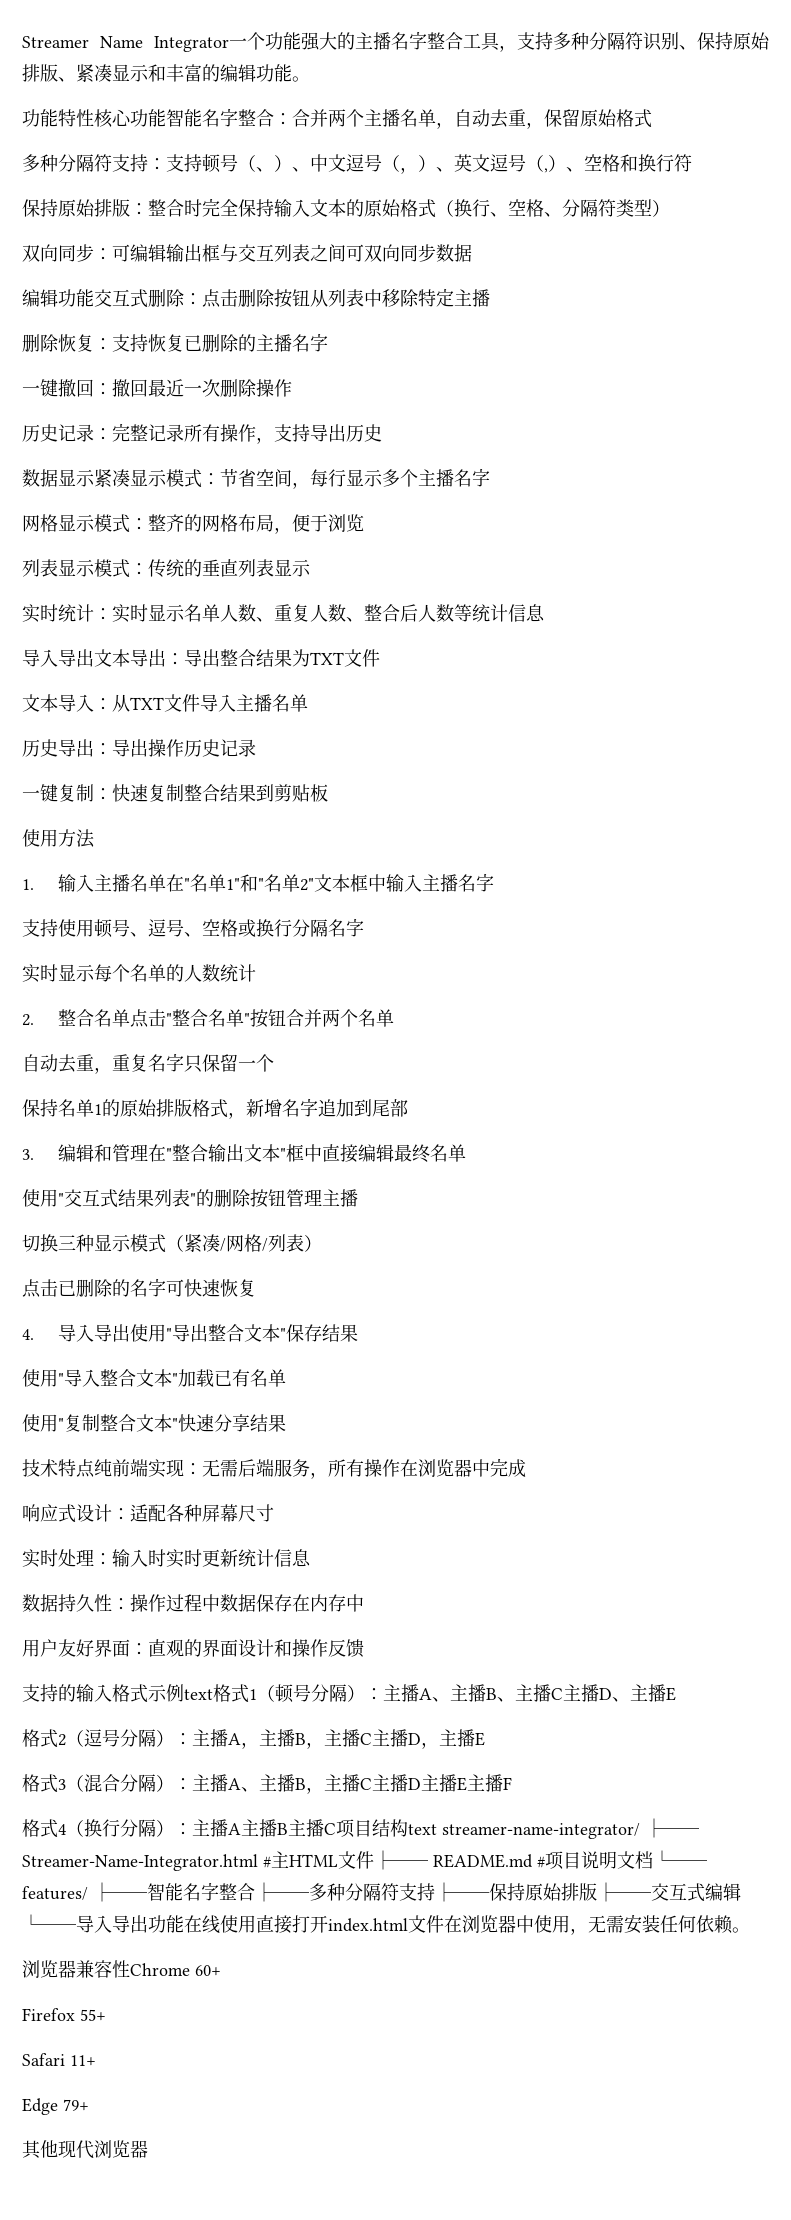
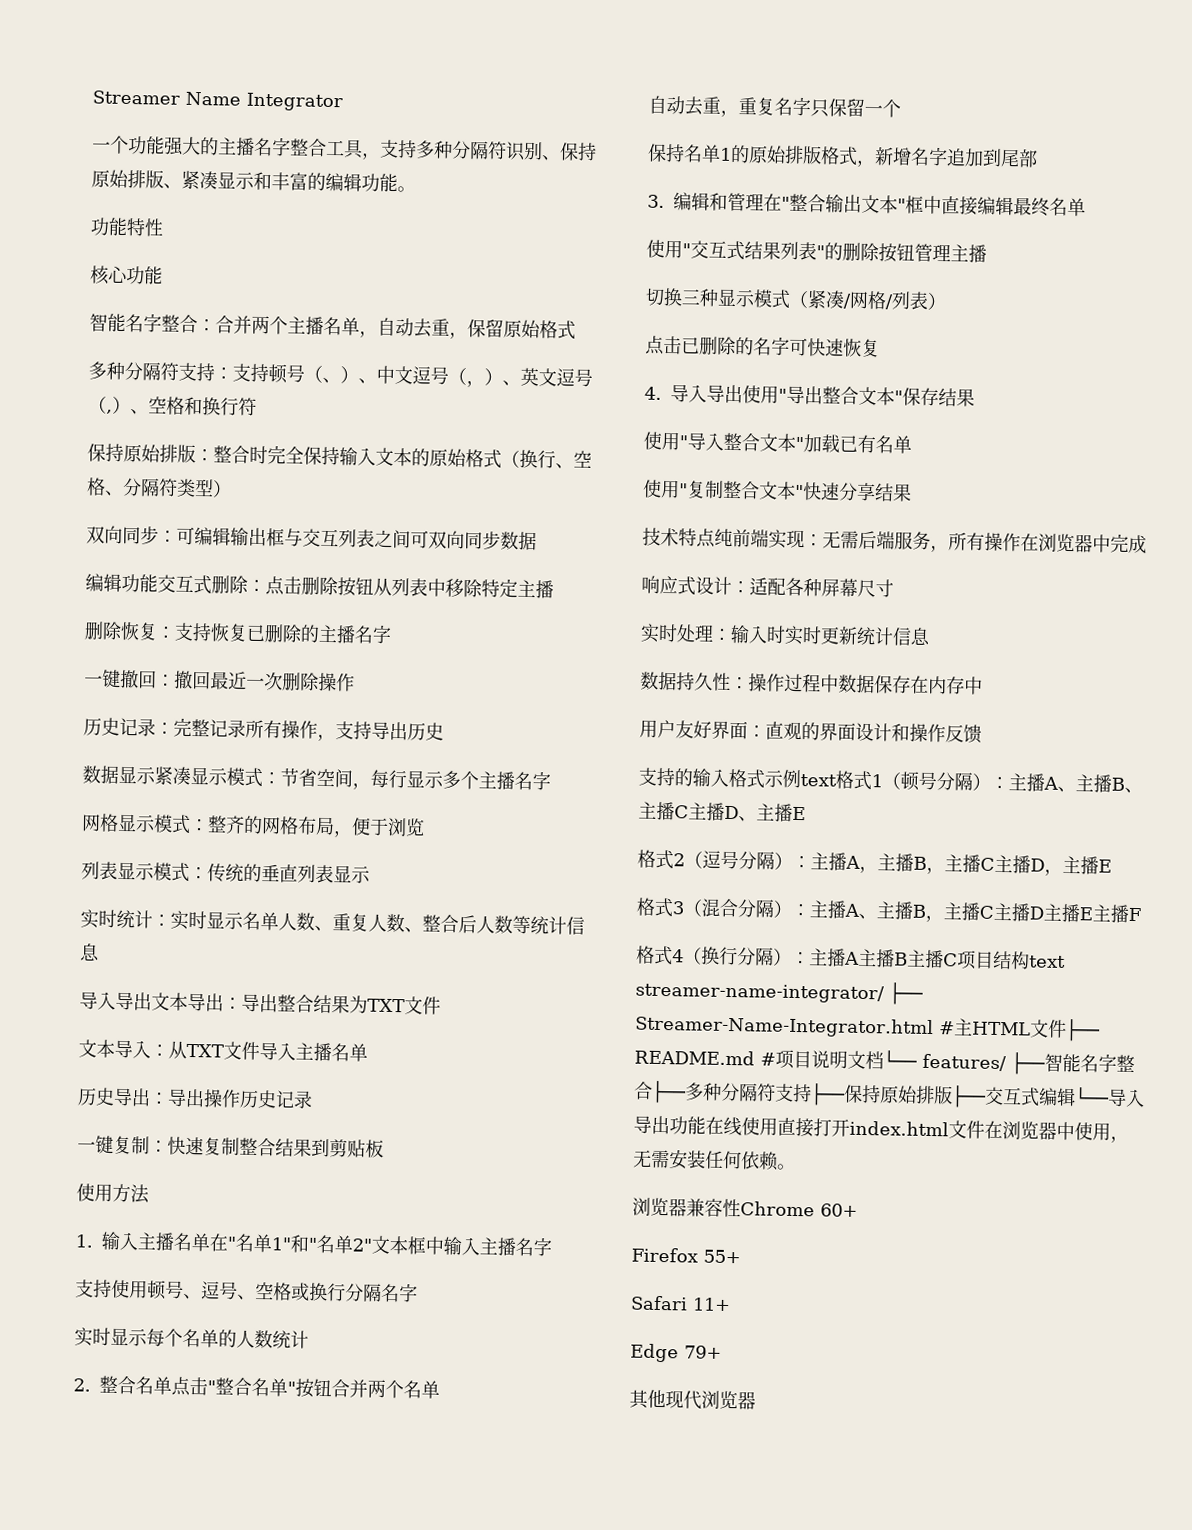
- Streamer Name Integrator一个功能强大的主播名字整合工具，支持多种分隔符识别、保持原始排版、紧凑显示和丰富的编辑功能。
+ Streamer Name Integrator
+ 一个功能强大的主播名字整合工具，支持多种分隔符识别、保持原始排版、紧凑显示和丰富的编辑功能。
- 功能特性核心功能智能名字整合：合并两个主播名单，自动去重，保留原始格式
+ 功能特性
+ 核心功能
+ 智能名字整合：合并两个主播名单，自动去重，保留原始格式

